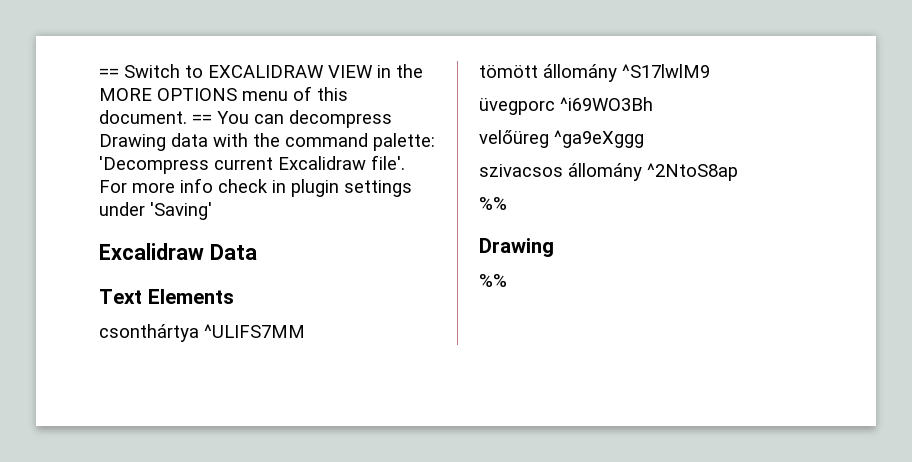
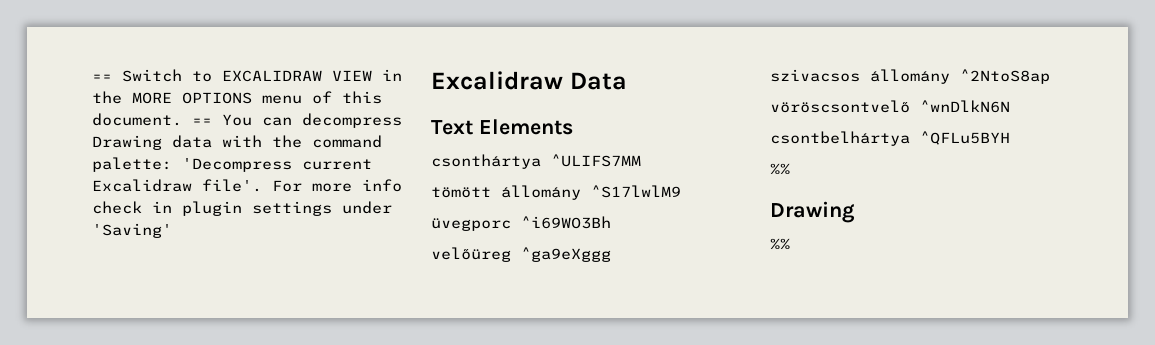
+ vöröscsontvelő ^wnDlkN6N
+ csontbelhártya ^QFLu5BYH

